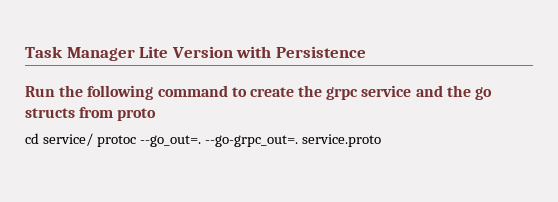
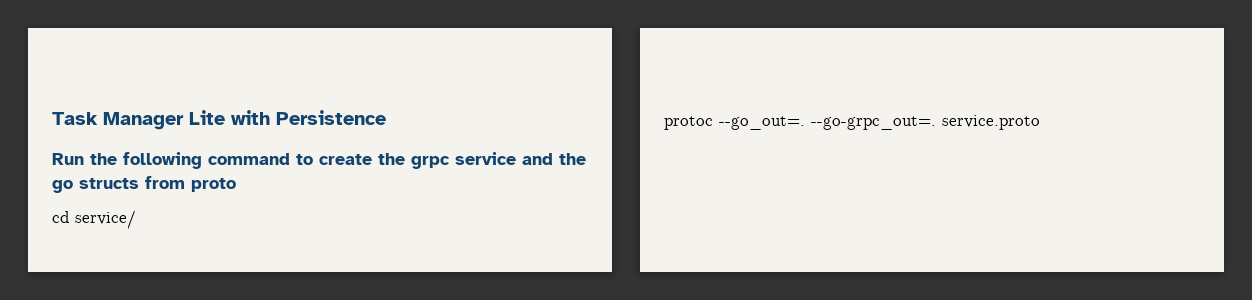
- Task Manager Lite Version with Persistence
+ Task Manager Lite with Persistence
- cd service/ protoc --go_out=.
+ cd service/
+ protoc --go_out=.

